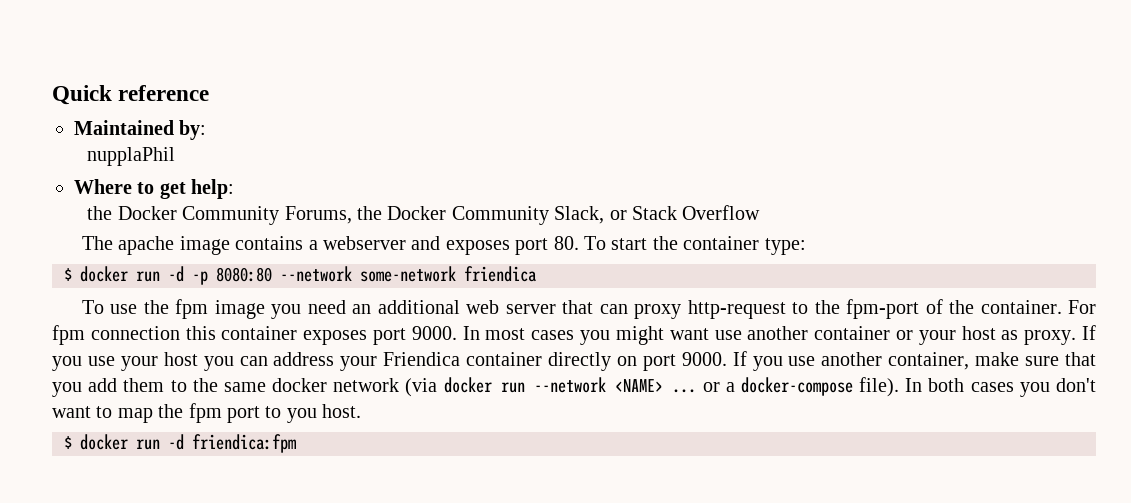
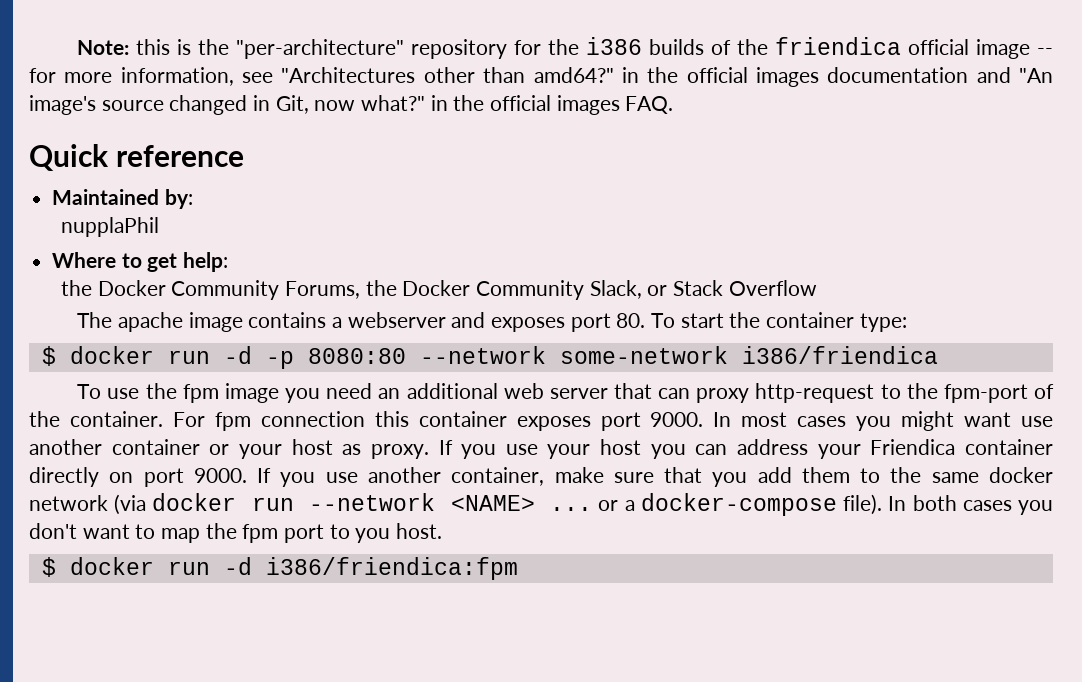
+ Note: this is the "per-architecture" repository for the i386 builds of the friendica official image -- for more information, see "Architectures other than amd64?" in the official images documentation and "An image's source changed in Git, now what?" in the official images FAQ.
- $ docker run -d -p 8080:80 --network some-network friendica
+ $ docker run -d -p 8080:80 --network some-network i386/friendica
- $ docker run -d friendica:fpm
+ $ docker run -d i386/friendica:fpm

